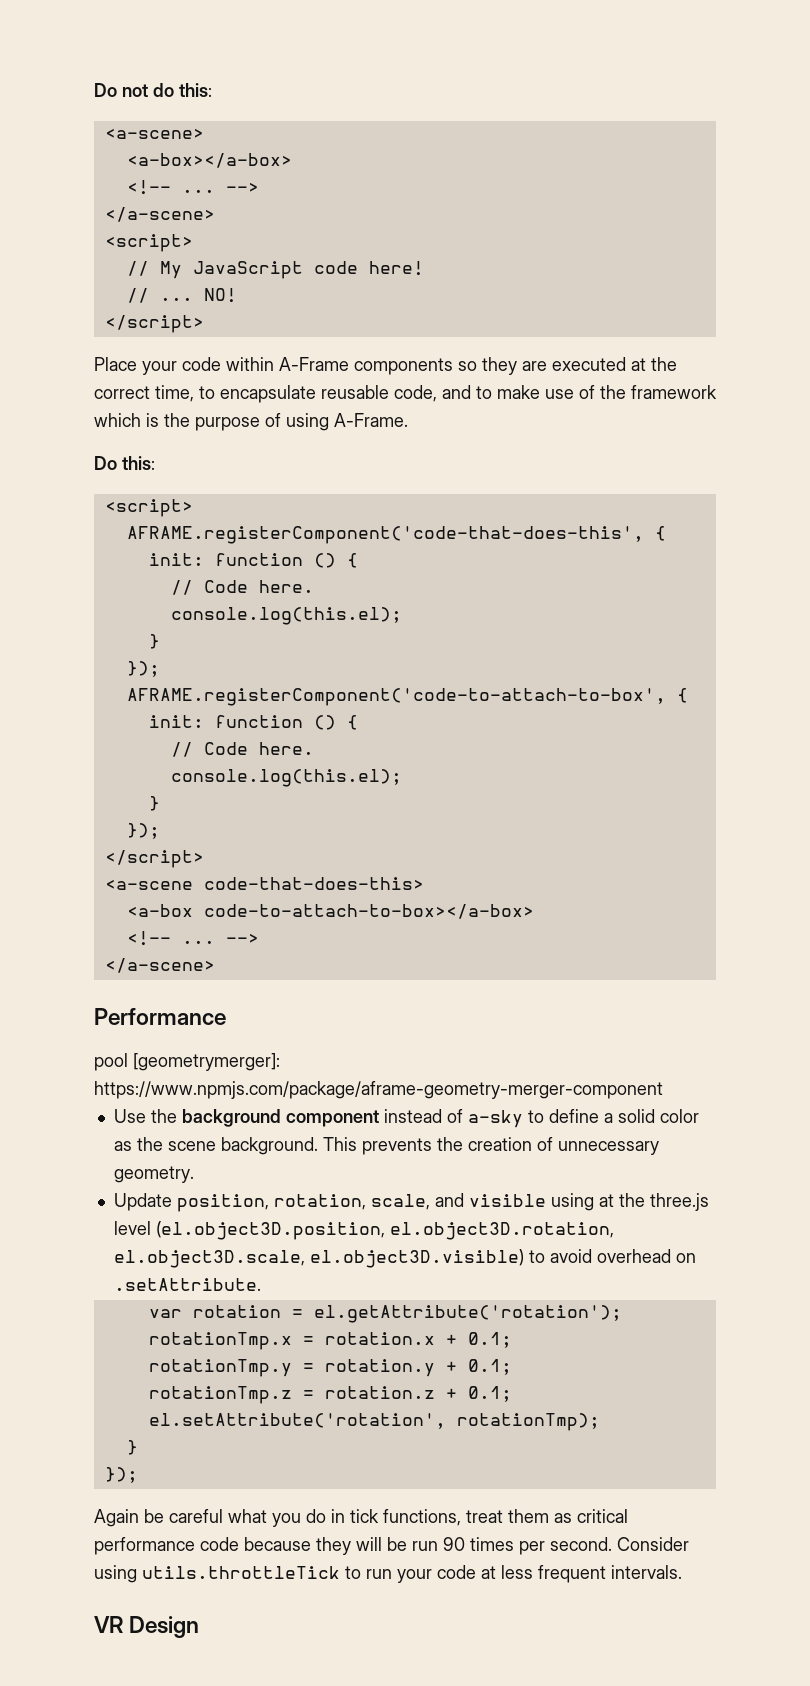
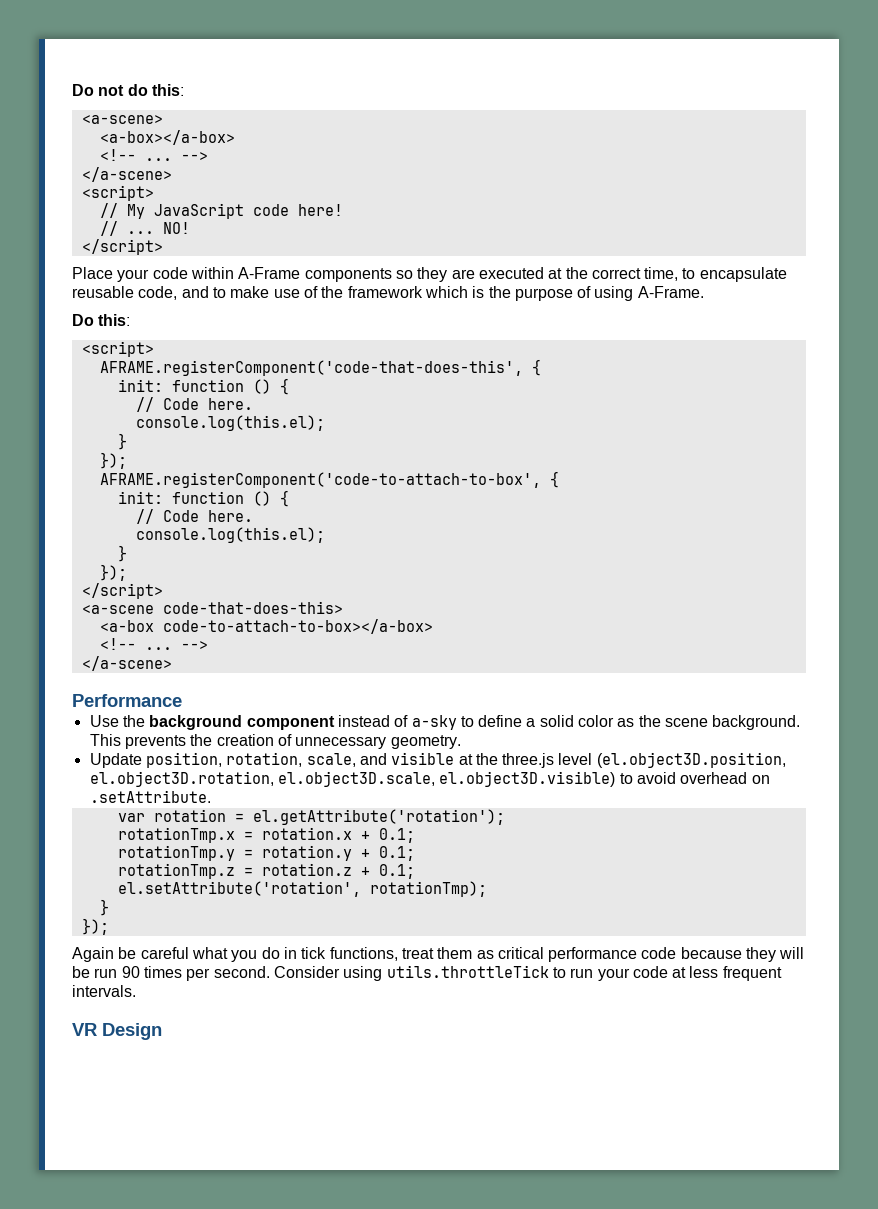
- pool [geometrymerger]: https://www.npmjs.com/package/aframe-geometry-merger-component
- Update position, rotation, scale, and visible using at the three.js level (el.object3D.position, el.object3D.rotation, el.object3D.scale, el.object3D.visible) to avoid overhead on .setAttribute.
+ Update position, rotation, scale, and visible at the three.js level (el.object3D.position, el.object3D.rotation, el.object3D.scale, el.object3D.visible) to avoid overhead on .setAttribute.

